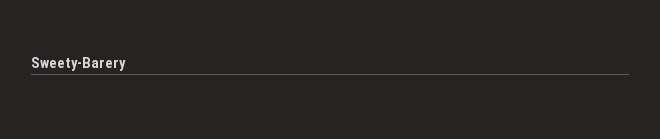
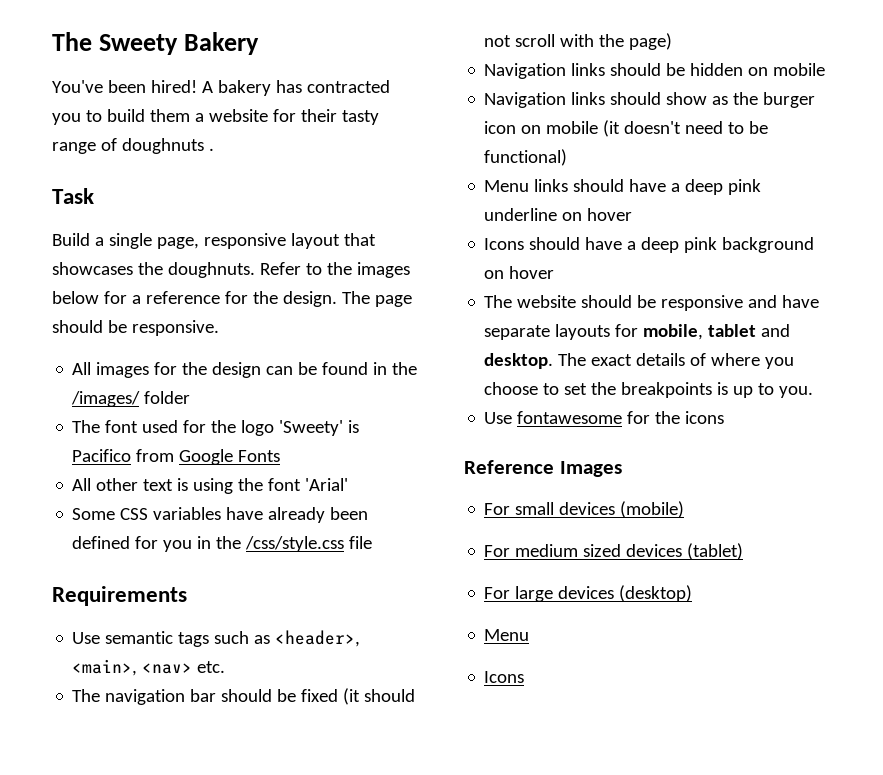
- Sweety-Barery
+ The Sweety Bakery
+ You've been hired! A bakery has contracted you to build them a website for their tasty range of doughnuts .
+ Task
+ Build a single page, responsive layout that showcases the doughnuts. Refer to the images below for a reference for the design. The page should be responsive.
+ All images for the design can be found in the /images/ folder
+ The font used for the logo 'Sweety' is Pacifico from Google Fonts
+ All other text is using the font 'Arial'
+ Some CSS variables have already been defined for you in the /css/style.css file
+ Requirements
+ Use semantic tags such as <header>, <main>, <nav> etc.
+ The navigation bar should be fixed (it should not scroll with the page)
+ Navigation links should be hidden on mobile
+ Navigation links should show as the burger icon on mobile (it doesn't need to be functional)
+ Menu links should have a deep pink underline on hover
+ Icons should have a deep pink background on hover
+ The website should be responsive and have separate layouts for mobile, tablet and desktop. The exact details of where you choose to set the breakpoints is up to you.
+ Use fontawesome for the icons
+ Reference Images
+ For small devices (mobile)
+ For medium sized devices (tablet)
+ For large devices (desktop)
+ Menu
+ Icons

